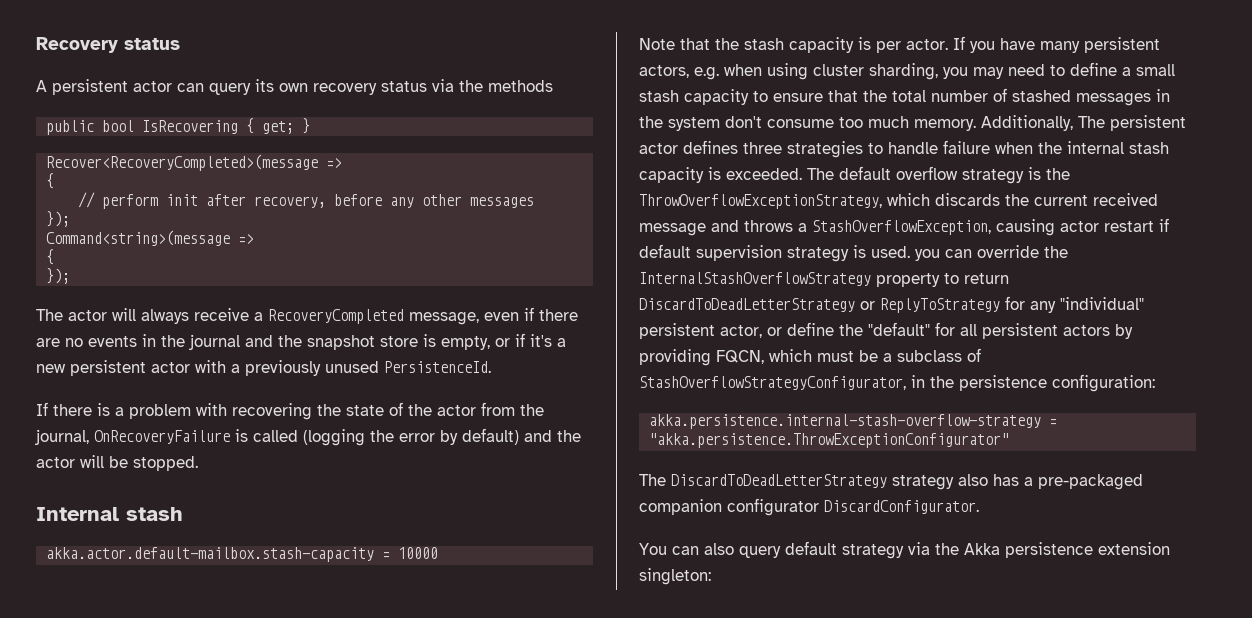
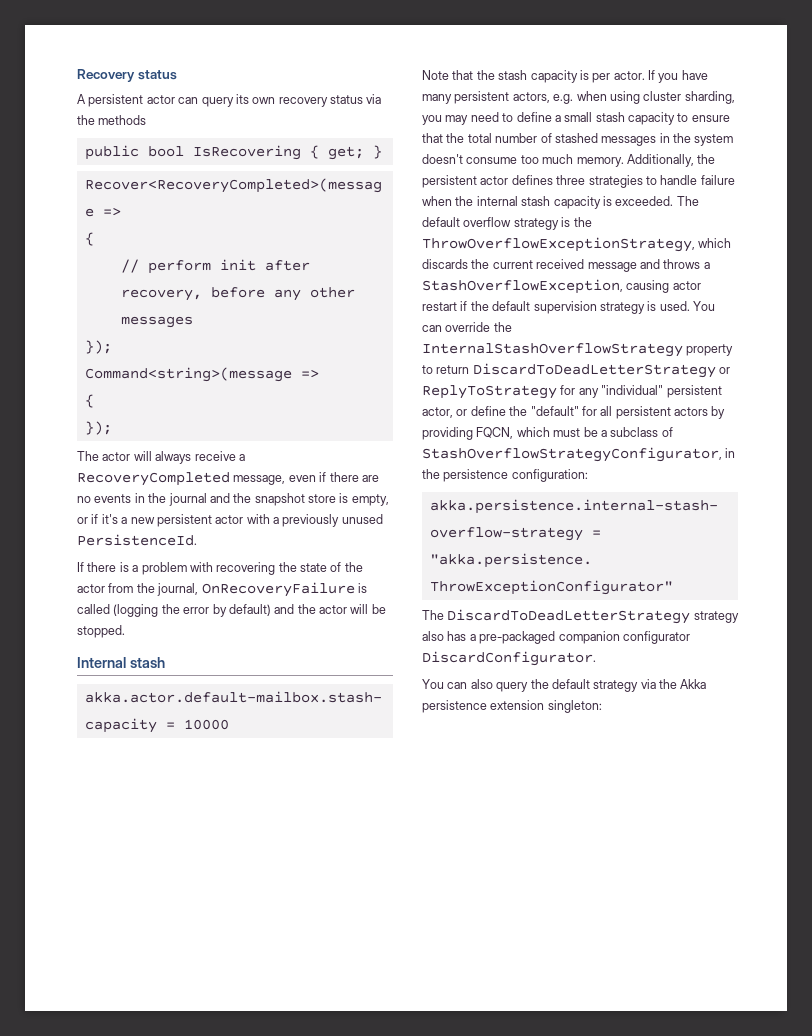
- If you have many persistent actors, e.g. when using cluster sharding, you may need to define a small stash capacity to ensure that the total number of stashed messages in the system don't consume too much memory.
+ If you have many persistent actors, e.g. when using cluster sharding, you may need to define a small stash capacity to ensure that the total number of stashed messages in the system doesn't consume too much memory.
- Additionally, The persistent actor defines three strategies to handle failure when the internal stash capacity is exceeded.
+ Additionally, the persistent actor defines three strategies to handle failure when the internal stash capacity is exceeded.
- The default overflow strategy is the ThrowOverflowExceptionStrategy, which discards the current received message and throws a StashOverflowException, causing actor restart if default supervision strategy is used. you can override the InternalStashOverflowStrategy property to return DiscardToDeadLetterStrategy or ReplyToStrategy for any "individual" persistent actor, or define the "default" for all persistent actors by providing FQCN, which must be a subclass of StashOverflowStrategyConfigurator, in the persistence configuration:
+ The default overflow strategy is the ThrowOverflowExceptionStrategy, which discards the current received message and throws a StashOverflowException, causing actor restart if the default supervision strategy is used. You can override the InternalStashOverflowStrategy property to return DiscardToDeadLetterStrategy or ReplyToStrategy for any "individual" persistent actor, or define the "default" for all persistent actors by providing FQCN, which must be a subclass of StashOverflowStrategyConfigurator, in the persistence configuration:
- You can also query default strategy via the Akka persistence extension singleton:
+ You can also query the default strategy via the Akka persistence extension singleton:

